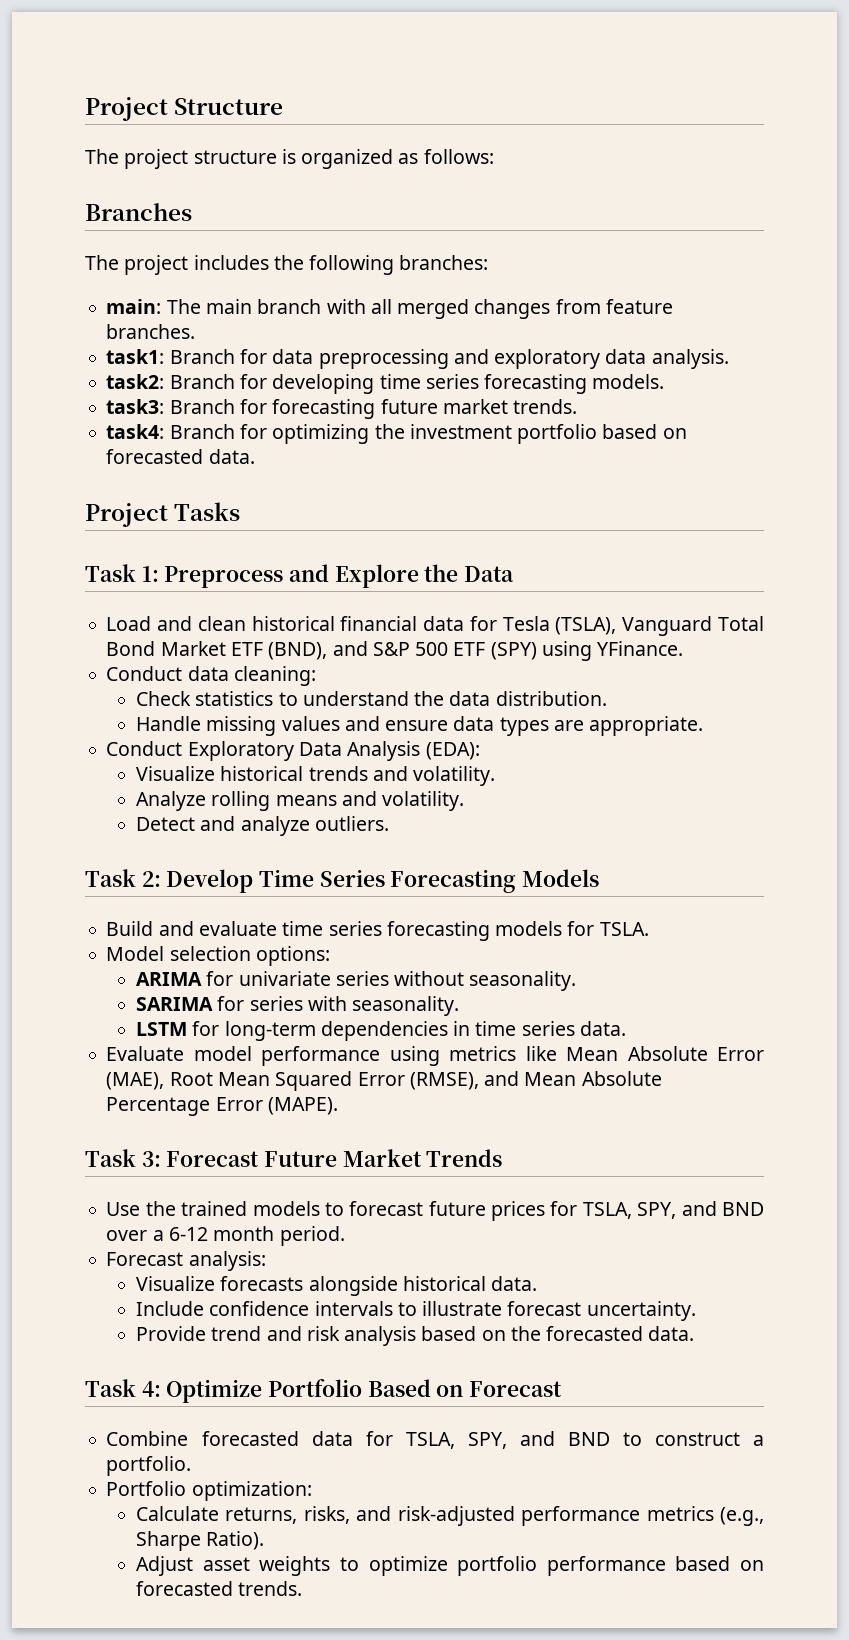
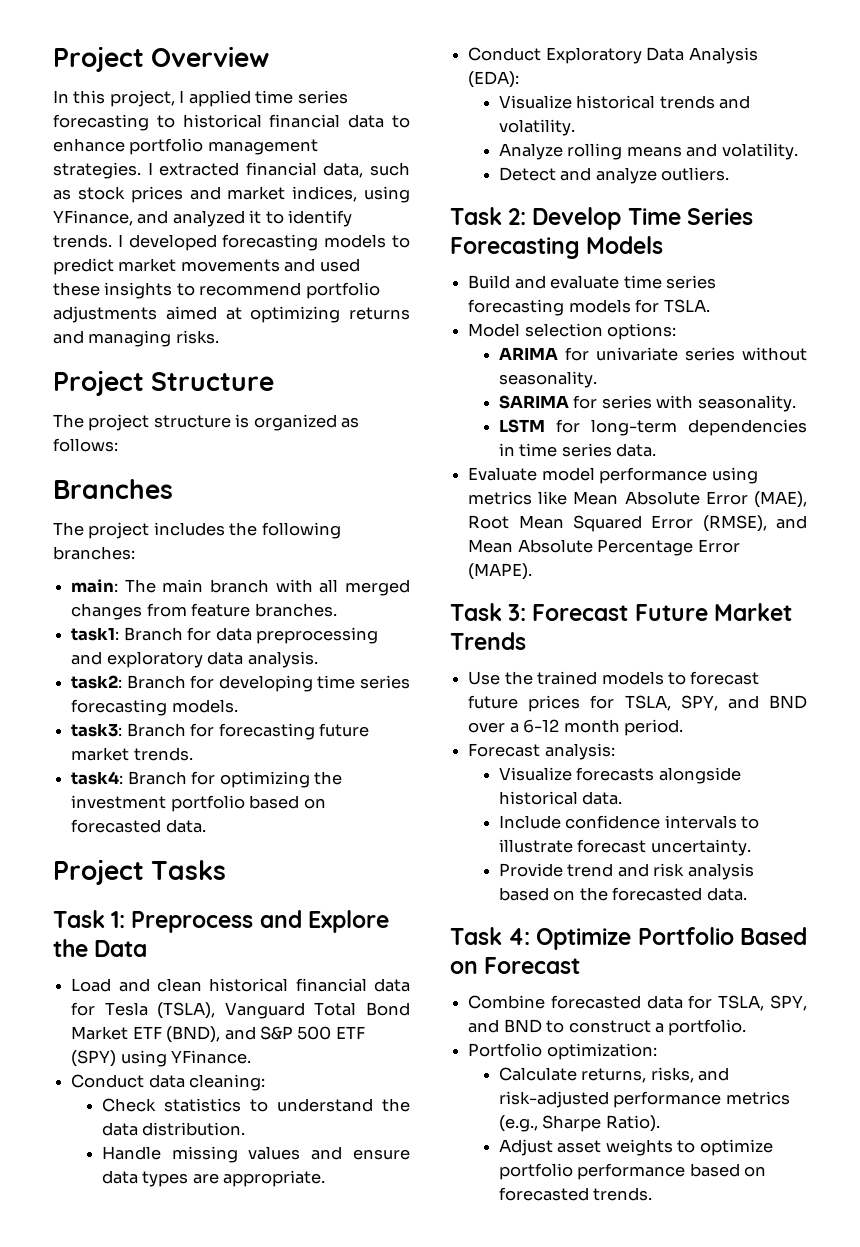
+ Project Overview
+ In this project, I applied time series forecasting to historical financial data to enhance portfolio management strategies. I extracted financial data, such as stock prices and market indices, using YFinance, and analyzed it to identify trends. I developed forecasting models to predict market movements and used these insights to recommend portfolio adjustments aimed at optimizing returns and managing risks.

